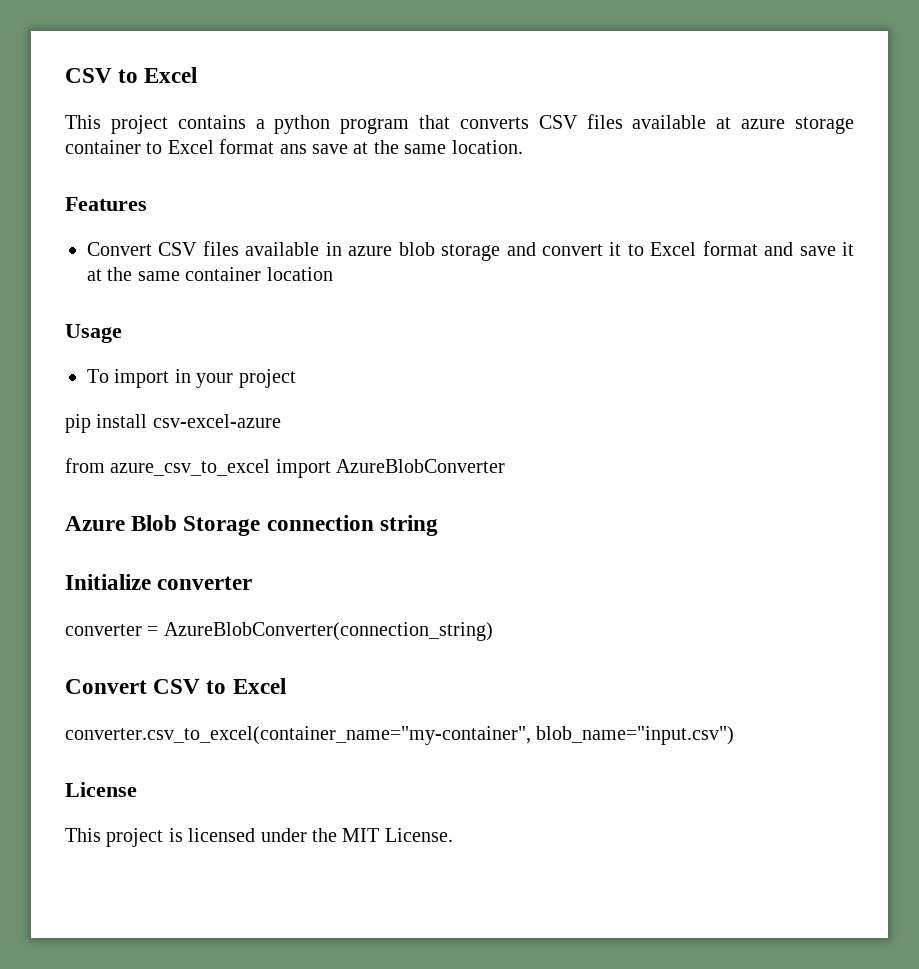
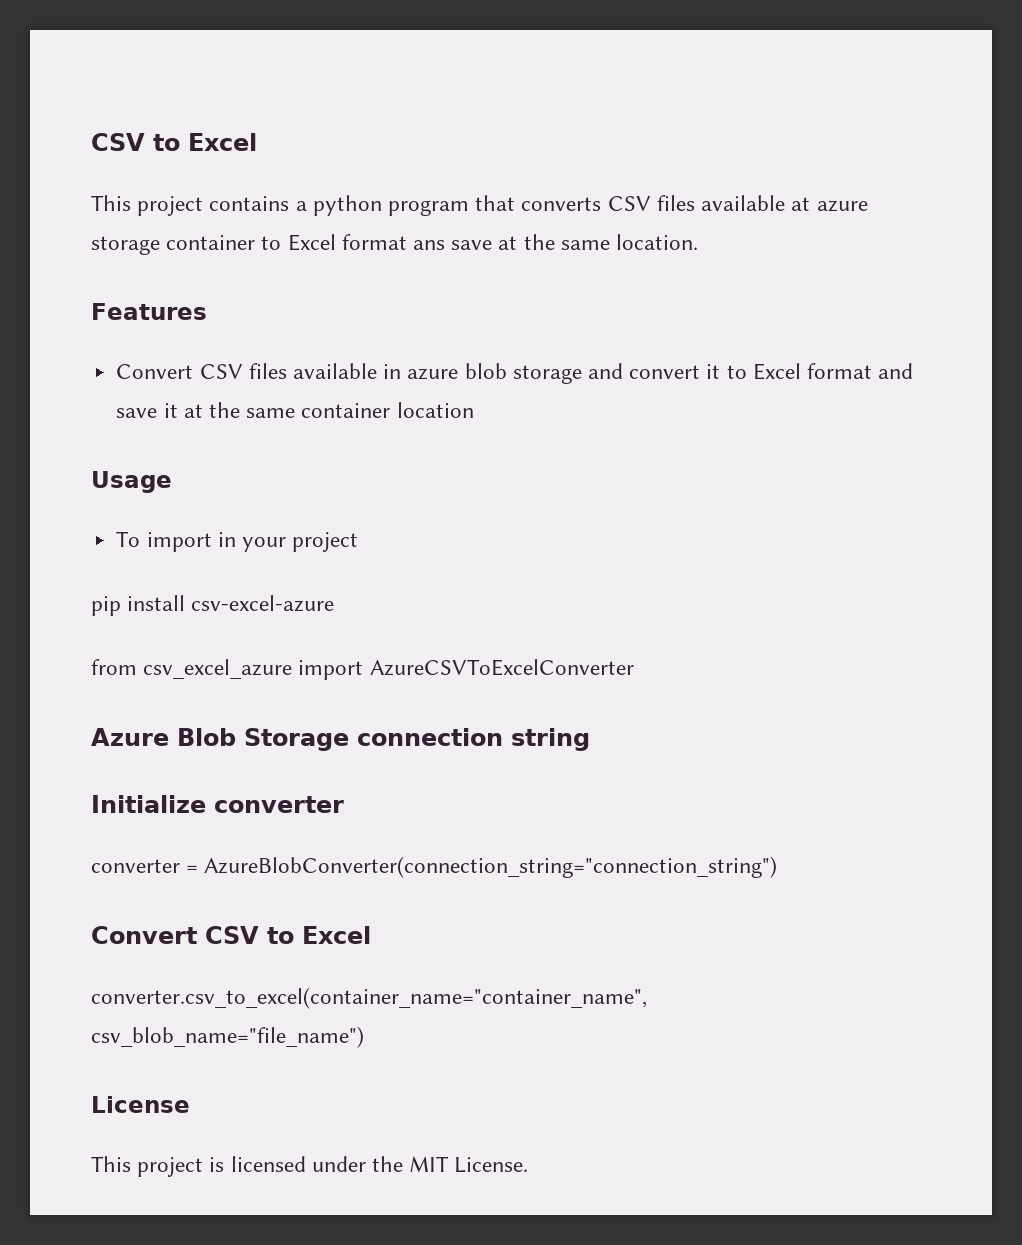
- from azure_csv_to_excel import AzureBlobConverter
+ from csv_excel_azure import AzureCSVToExcelConverter
- converter = AzureBlobConverter(connection_string)
+ converter = AzureBlobConverter(connection_string="connection_string")
- converter.csv_to_excel(container_name="my-container", blob_name="input.csv")
+ converter.csv_to_excel(container_name="container_name", csv_blob_name="file_name")

